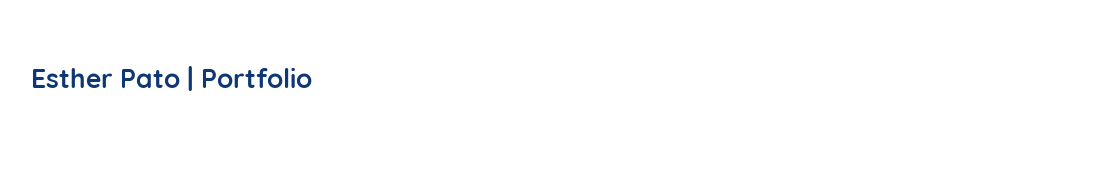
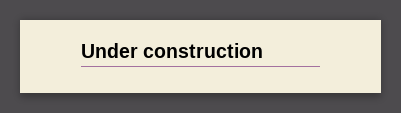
- Esther Pato | Portfolio
+ Under construction

